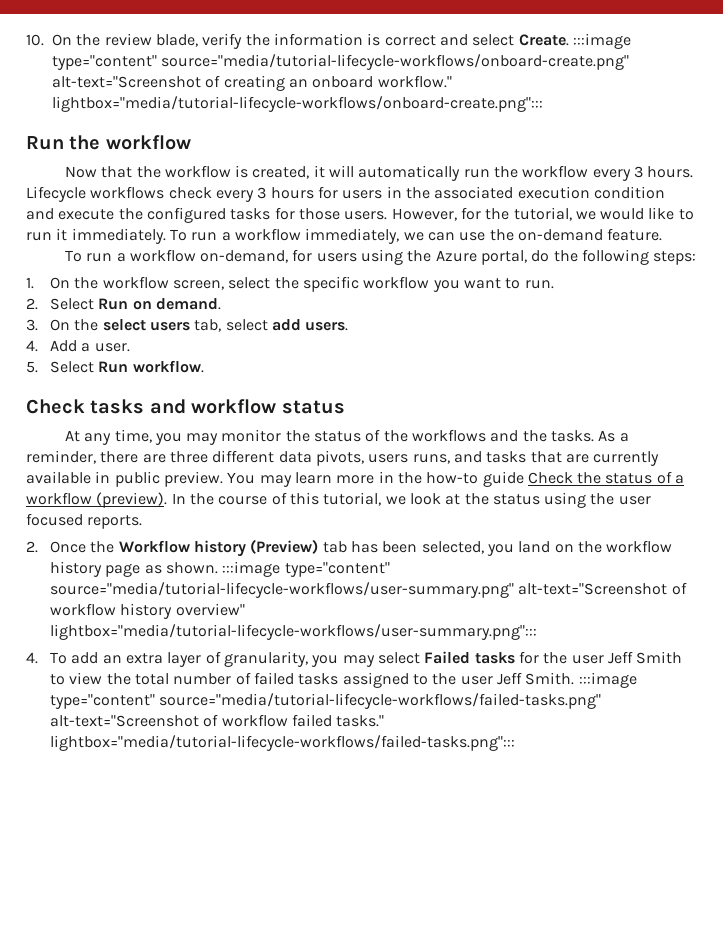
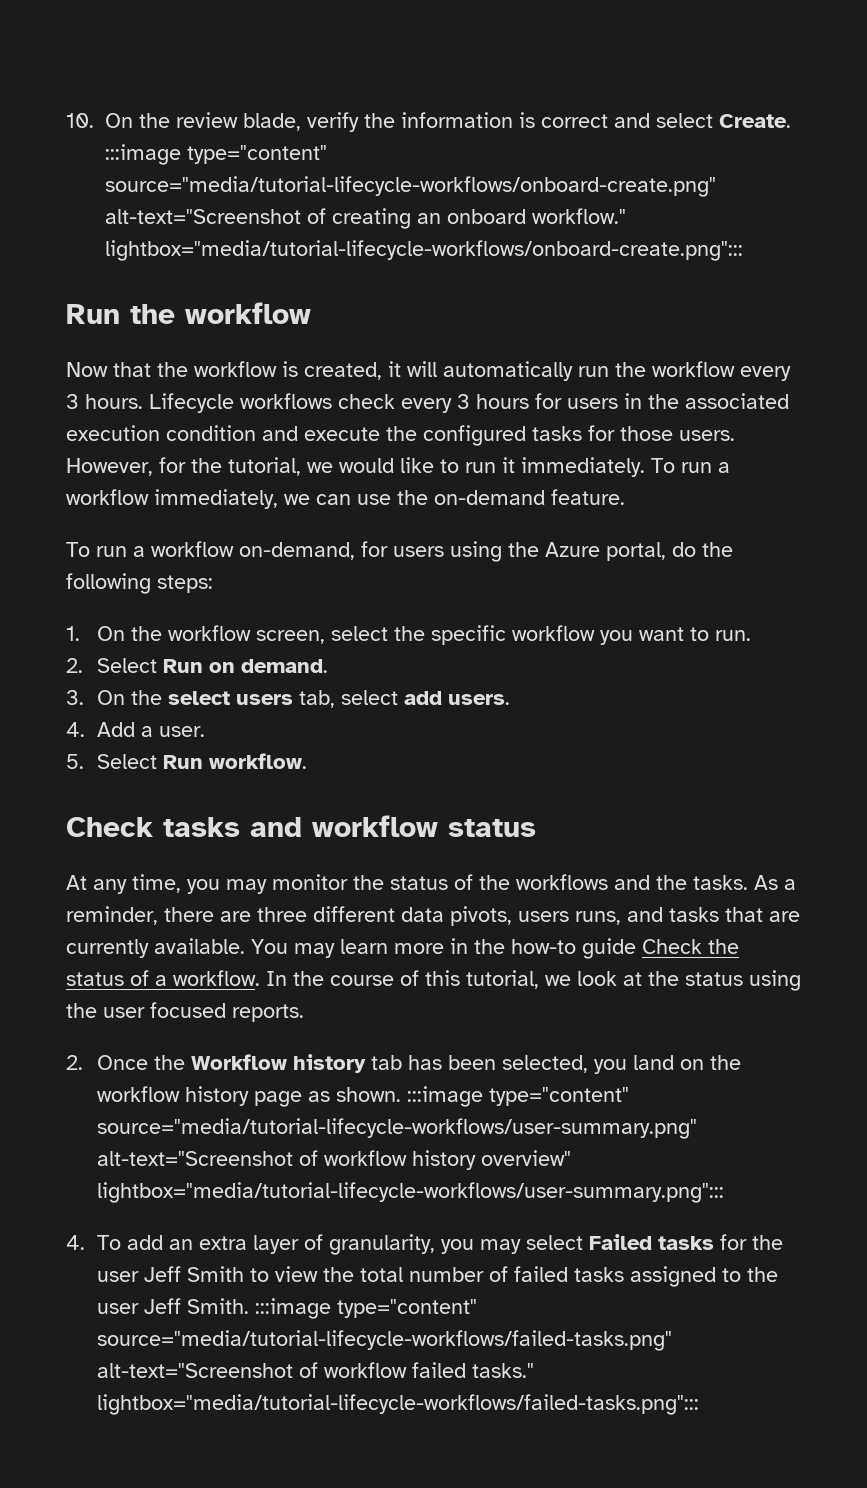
- As a reminder, there are three different data pivots, users runs, and tasks that are currently available in public preview.
+ As a reminder, there are three different data pivots, users runs, and tasks that are currently available.
- You may learn more in the how-to guide Check the status of a workflow (preview).
+ You may learn more in the how-to guide Check the status of a workflow.
- 2. Once the Workflow history (Preview) tab has been selected, you land on the workflow history page as shown. :::image type="content" source="media/tutorial-lifecycle-workflows/user-summary.png" alt-text="Screenshot of workflow history overview" lightbox="media/tutorial-lifecycle-workflows/user-summary.png":::
+ 2. Once the Workflow history tab has been selected, you land on the workflow history page as shown. :::image type="content" source="media/tutorial-lifecycle-workflows/user-summary.png" alt-text="Screenshot of workflow history overview" lightbox="media/tutorial-lifecycle-workflows/user-summary.png":::

